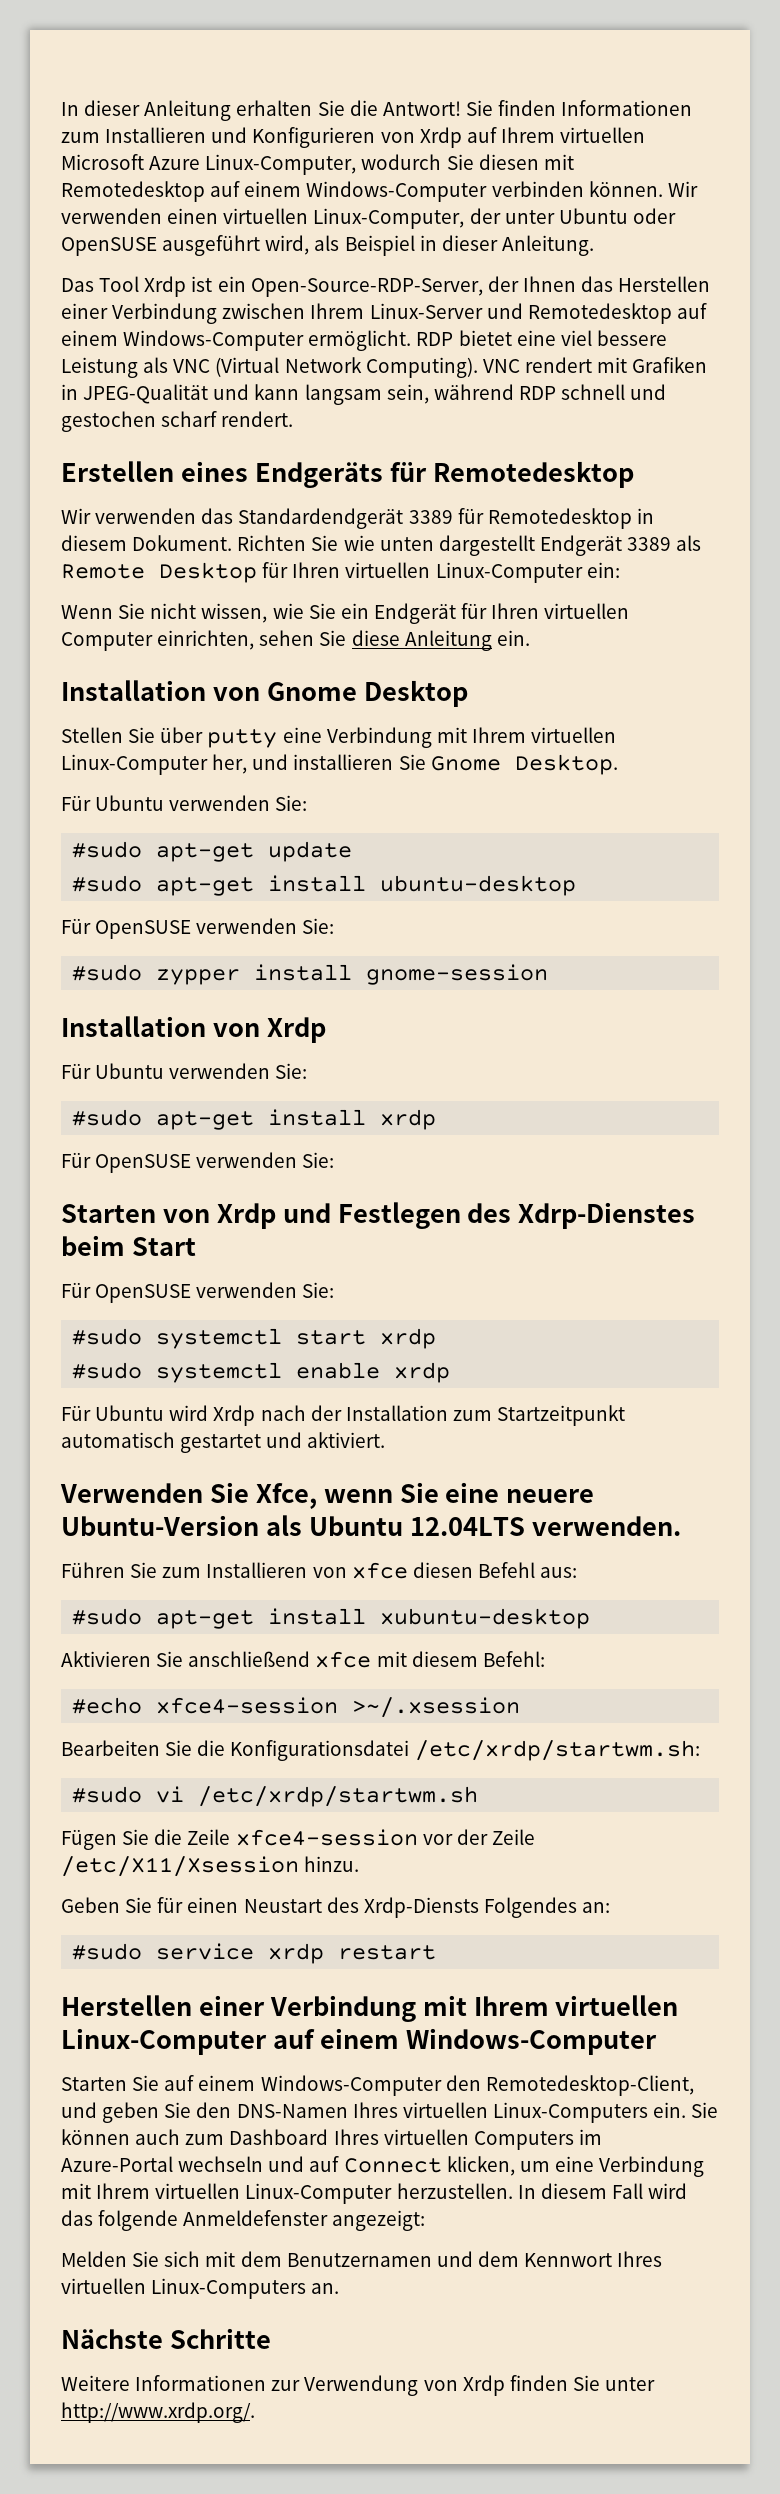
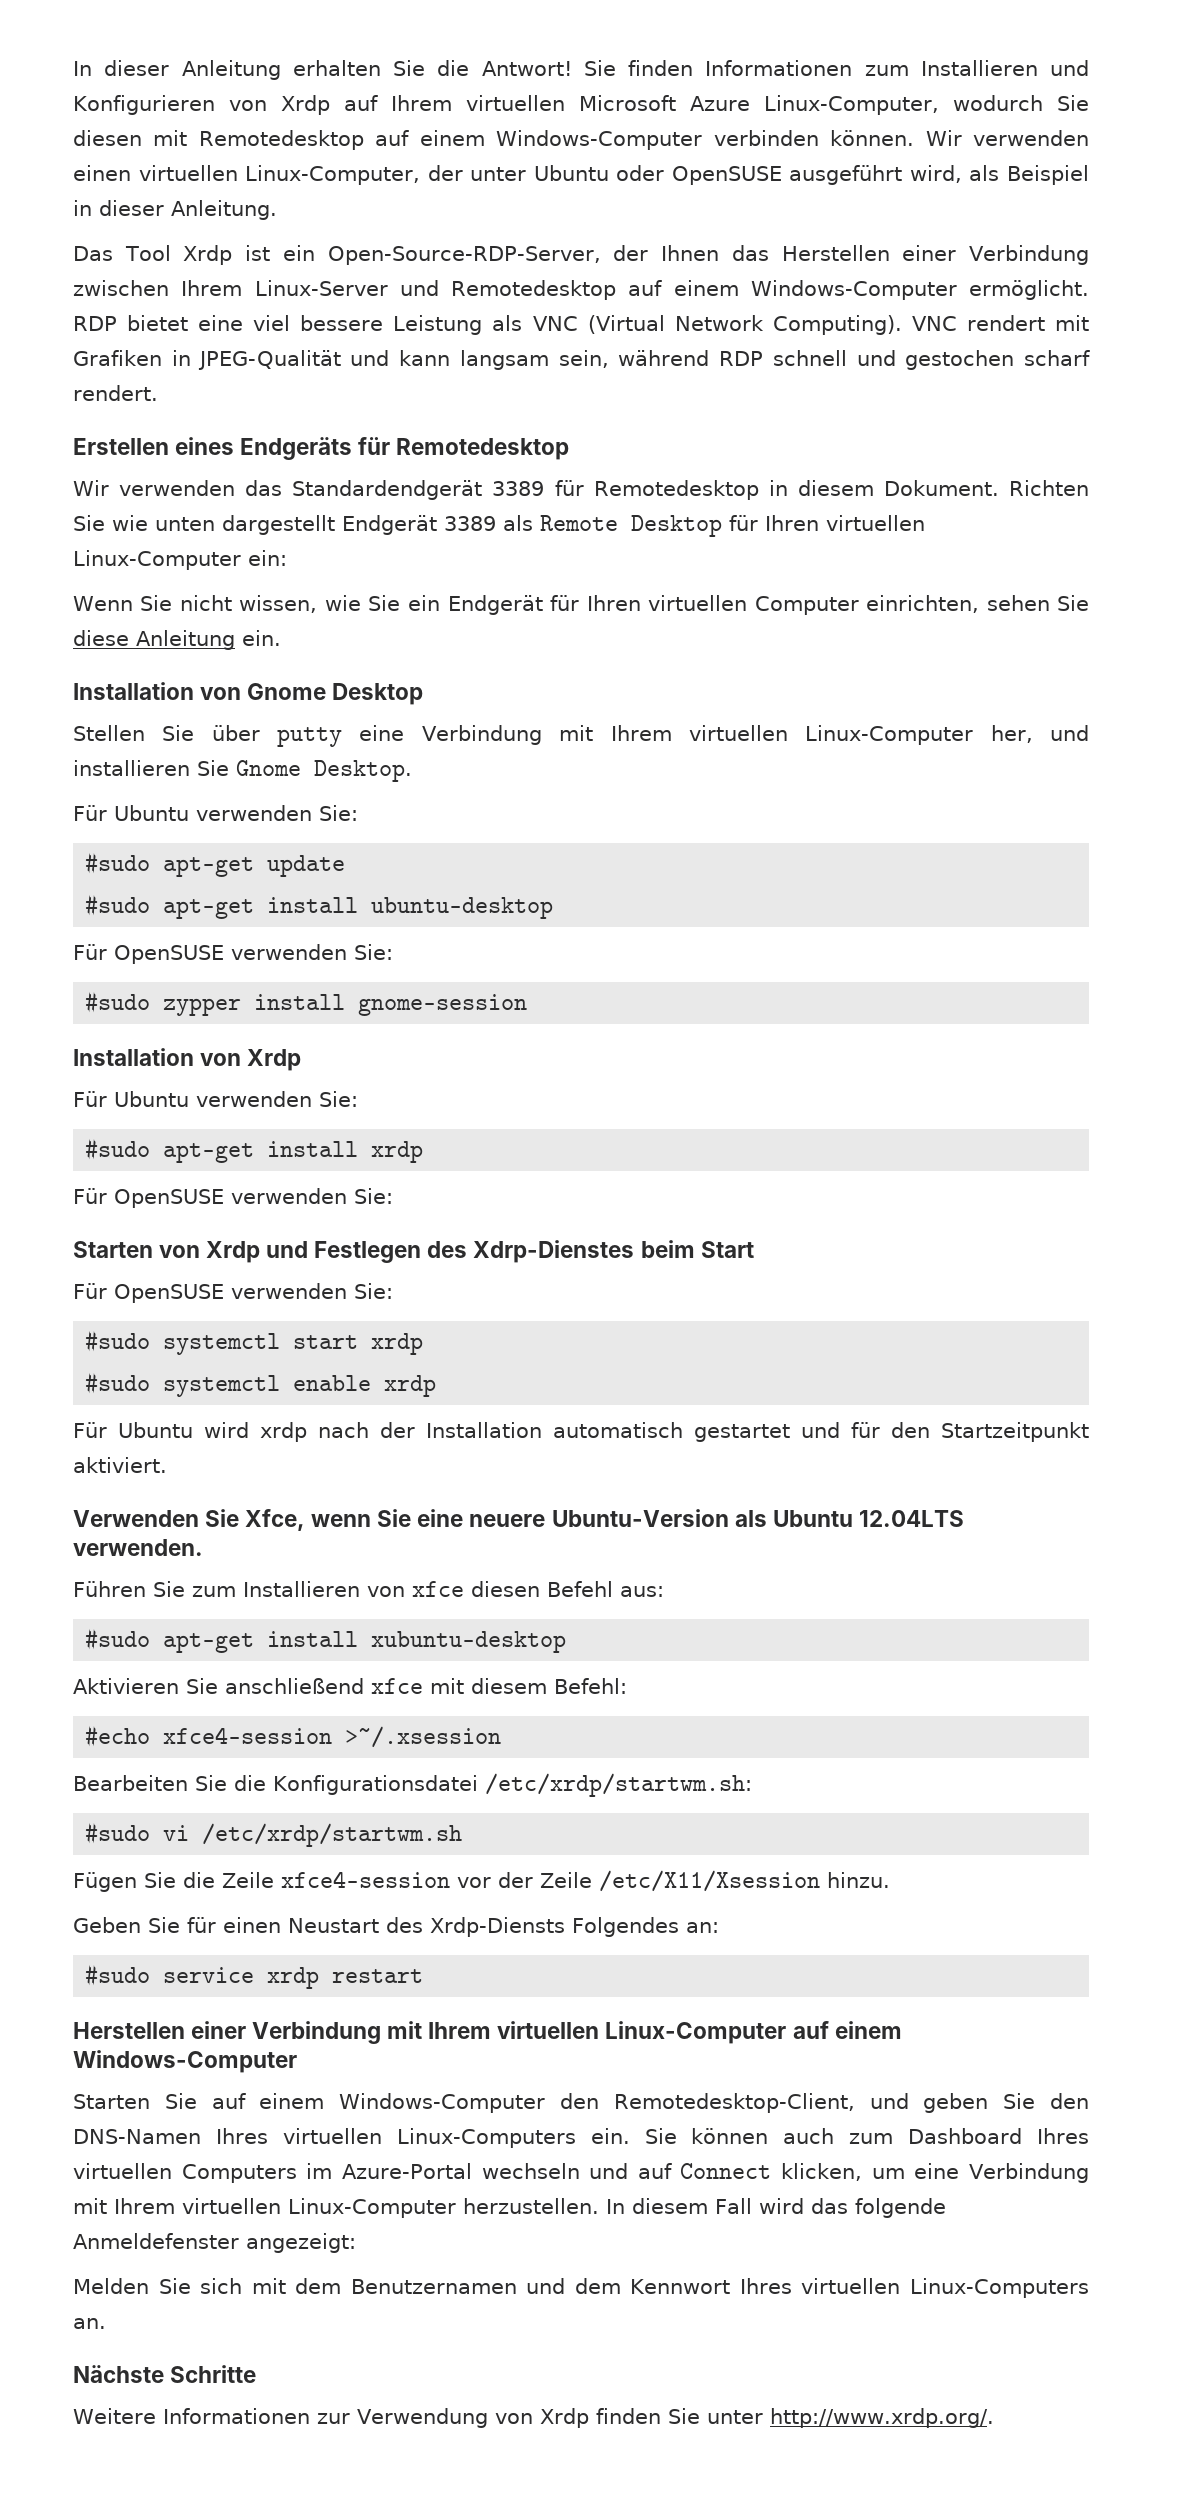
- Für Ubuntu wird Xrdp nach der Installation zum Startzeitpunkt automatisch gestartet und aktiviert.
+ Für Ubuntu wird xrdp nach der Installation automatisch gestartet und für den Startzeitpunkt aktiviert.

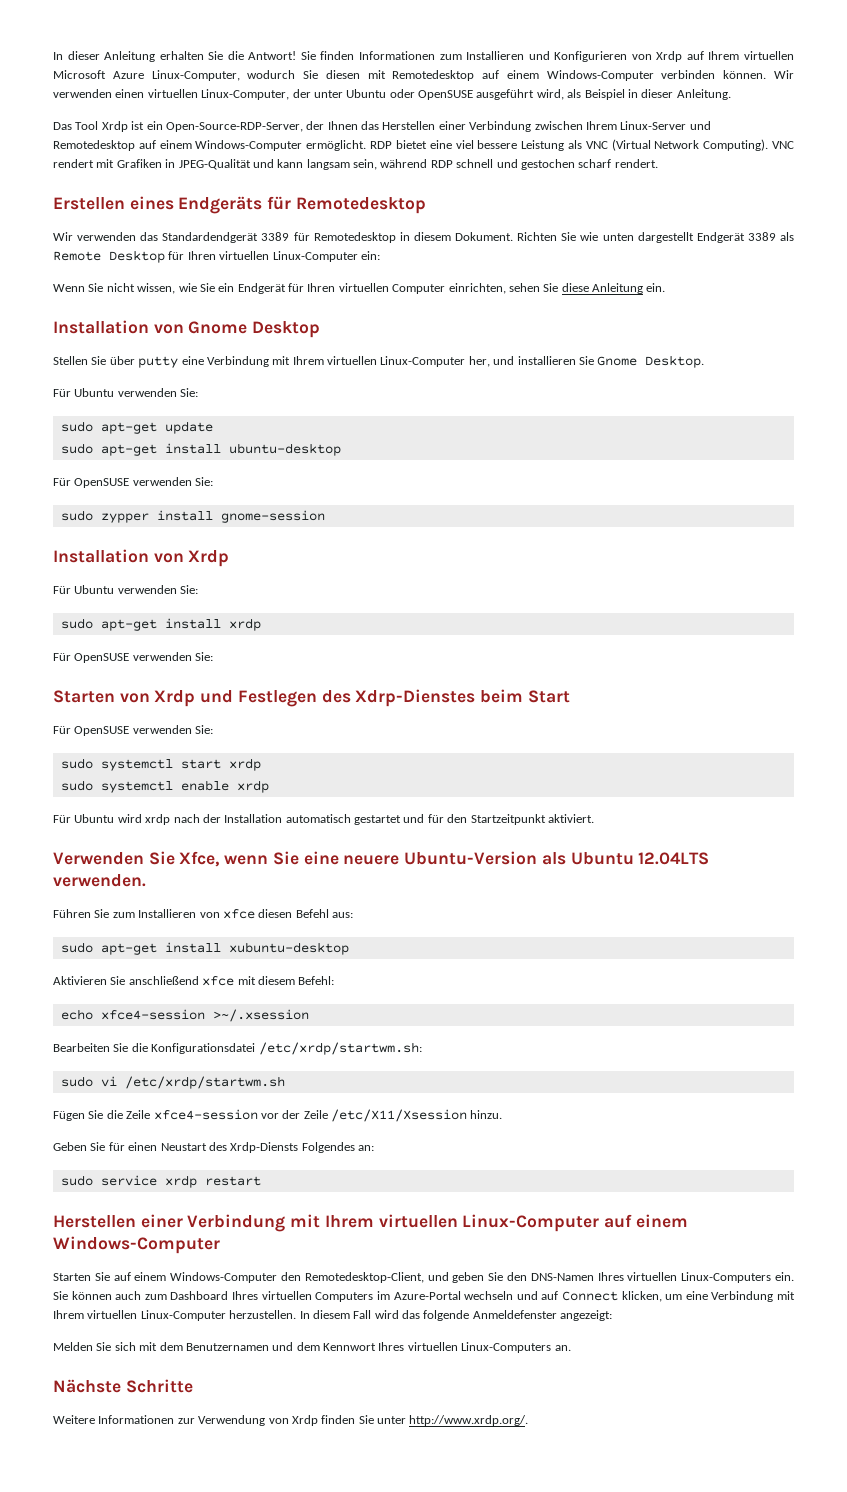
- #sudo apt-get update
+ sudo apt-get update
- #sudo apt-get install ubuntu-desktop
+ sudo apt-get install ubuntu-desktop
- #sudo zypper install gnome-session
+ sudo zypper install gnome-session
- #sudo apt-get install xrdp
+ sudo apt-get install xrdp
- #sudo systemctl start xrdp
+ sudo systemctl start xrdp
- #sudo systemctl enable xrdp
+ sudo systemctl enable xrdp
- #sudo apt-get install xubuntu-desktop
+ sudo apt-get install xubuntu-desktop
- #echo xfce4-session >~/.xsession
+ echo xfce4-session >~/.xsession
- #sudo vi /etc/xrdp/startwm.sh
+ sudo vi /etc/xrdp/startwm.sh
- #sudo service xrdp restart
+ sudo service xrdp restart

